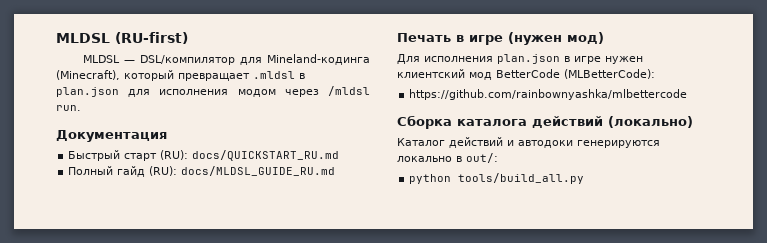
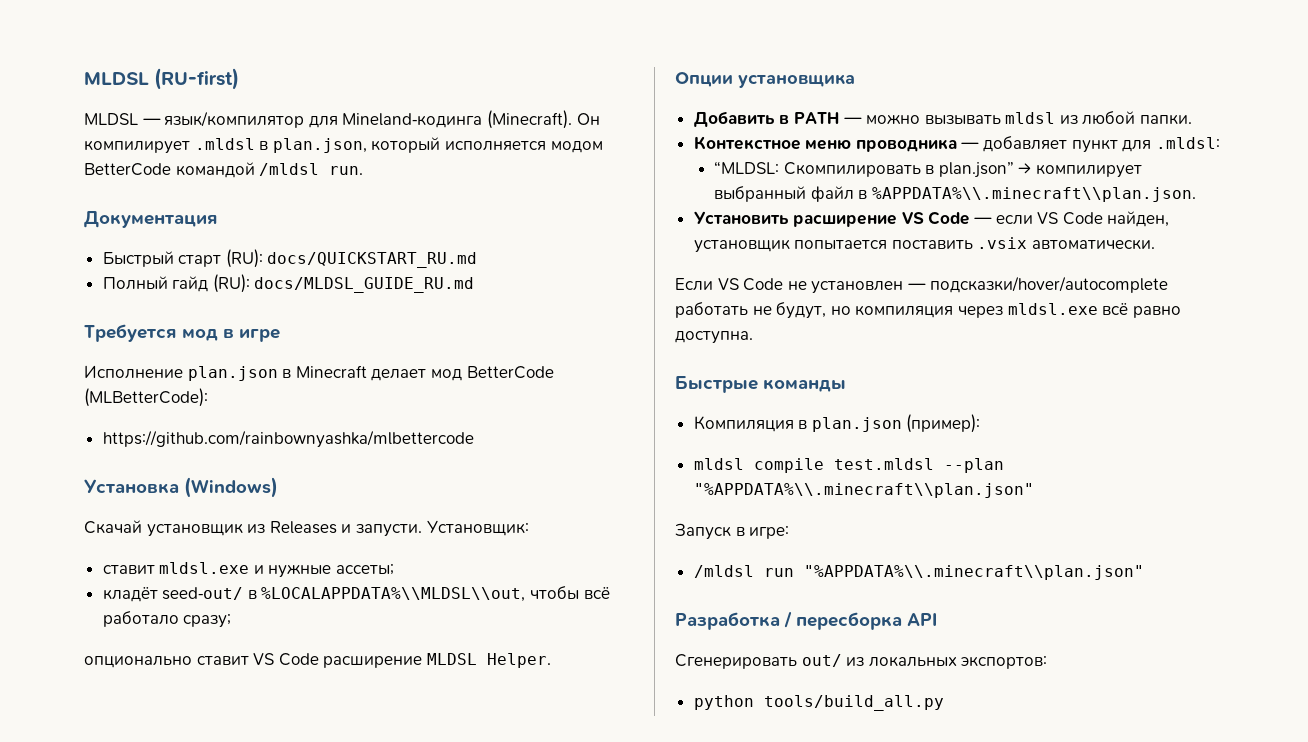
- MLDSL — DSL/компилятор для Mineland‑кодинга (Minecraft), который превращает .mldsl в plan.json для исполнения модом через /mldsl run.
+ MLDSL — язык/компилятор для Mineland‑кодинга (Minecraft). Он компилирует .mldsl в plan.json, который исполняется модом BetterCode командой /mldsl run.
- Печать в игре (нужен мод)
- Для исполнения plan.json в игре нужен клиентский мод BetterCode (MLBetterCode):
+ Требуется мод в игре
+ Исполнение plan.json в Minecraft делает мод BetterCode (MLBetterCode):
  https://github.com/rainbownyashka/mlbettercode
- Сборка каталога действий (локально)
- Каталог действий и автодоки генерируются локально в out/:
+ Установка (Windows)
+ Скачай установщик из Releases и запусти. Установщик:
+ ставит mldsl.exe и нужные ассеты;
+ кладёт seed‑out/ в %LOCALAPPDATA%\\MLDSL\\out, чтобы всё работало сразу;
+ опционально ставит VS Code расширение MLDSL Helper.
+ Опции установщика
+ Добавить в PATH — можно вызывать mldsl из любой папки.
+ Контекстное меню проводника — добавляет пункт для .mldsl:
+ “MLDSL: Скомпилировать в plan.json” → компилирует выбранный файл в %APPDATA%\\.minecraft\\plan.json.
+ Установить расширение VS Code — если VS Code найден, установщик попытается поставить .vsix автоматически.
+ Если VS Code не установлен — подсказки/hover/autocomplete работать не будут, но компиляция через mldsl.exe всё равно доступна.
+ Быстрые команды
+ Компиляция в plan.json (пример):
+ mldsl compile test.mldsl --plan "%APPDATA%\\.minecraft\\plan.json"
+ Запуск в игре:
+ /mldsl run "%APPDATA%\\.minecraft\\plan.json"
+ Разработка / пересборка API
+ Сгенерировать out/ из локальных экспортов:

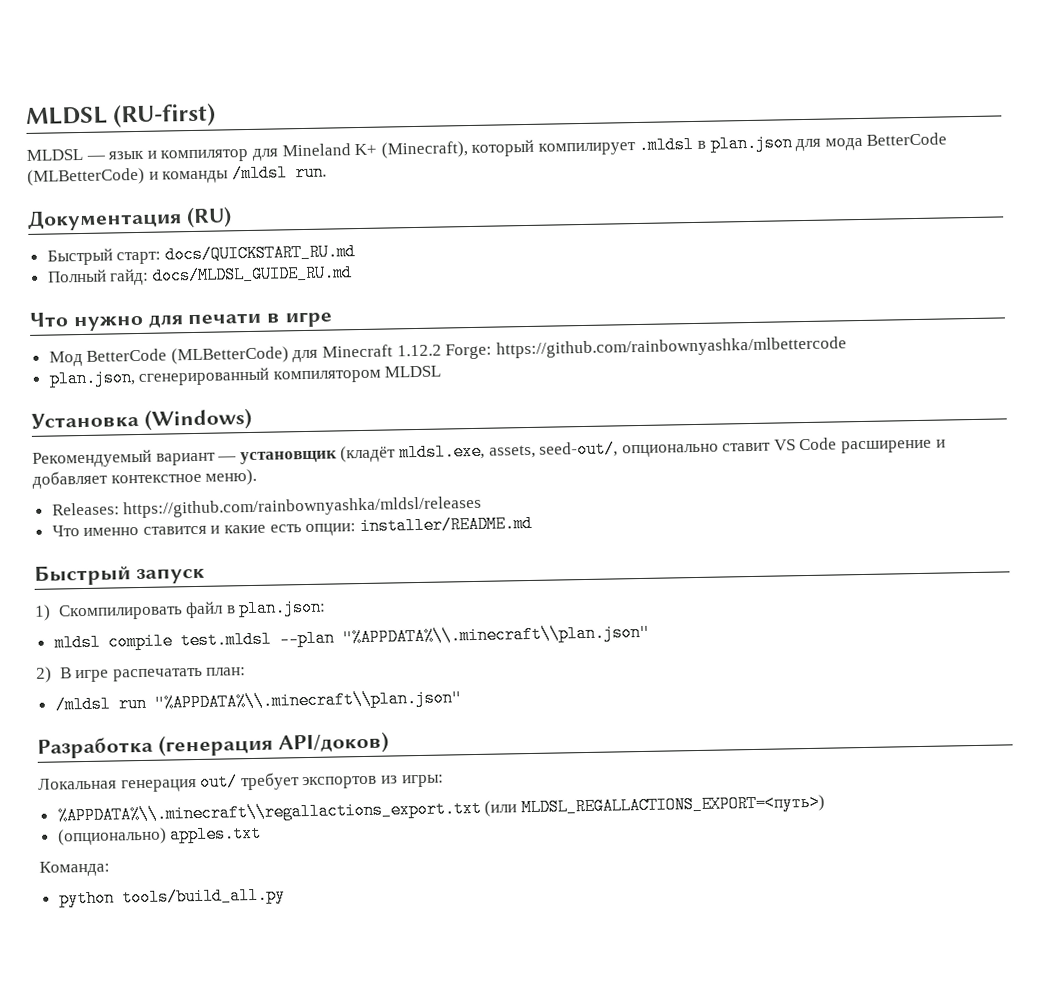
- MLDSL — язык/компилятор для Mineland‑кодинга (Minecraft). Он компилирует .mldsl в plan.json, который исполняется модом BetterCode командой /mldsl run.
+ MLDSL — язык и компилятор для Mineland K+ (Minecraft), который компилирует .mldsl в plan.json для мода BetterCode (MLBetterCode) и команды /mldsl run.
- Документация
- Быстрый старт (RU): docs/QUICKSTART_RU.md
+ Документация (RU)
+ Быстрый старт: docs/QUICKSTART_RU.md
- Полный гайд (RU): docs/MLDSL_GUIDE_RU.md
+ Полный гайд: docs/MLDSL_GUIDE_RU.md
- Требуется мод в игре
- Исполнение plan.json в Minecraft делает мод BetterCode (MLBetterCode):
- https://github.com/rainbownyashka/mlbettercode
+ Что нужно для печати в игре
+ Мод BetterCode (MLBetterCode) для Minecraft 1.12.2 Forge: https://github.com/rainbownyashka/mlbettercode
+ plan.json, сгенерированный компилятором MLDSL
  Установка (Windows)
- Скачай установщик из Releases и запусти. Установщик:
- ставит mldsl.exe и нужные ассеты;
- кладёт seed‑out/ в %LOCALAPPDATA%\\MLDSL\\out, чтобы всё работало сразу;
- опционально ставит VS Code расширение MLDSL Helper.
- Опции установщика
- Добавить в PATH — можно вызывать mldsl из любой папки.
- Контекстное меню проводника — добавляет пункт для .mldsl:
- “MLDSL: Скомпилировать в plan.json” → компилирует выбранный файл в %APPDATA%\\.minecraft\\plan.json.
- Установить расширение VS Code — если VS Code найден, установщик попытается поставить .vsix автоматически.
- Если VS Code не установлен — подсказки/hover/autocomplete работать не будут, но компиляция через mldsl.exe всё равно доступна.
- Быстрые команды
- Компиляция в plan.json (пример):
+ Рекомендуемый вариант — установщик (кладёт mldsl.exe, assets, seed-out/, опционально ставит VS Code расширение и добавляет контекстное меню).
+ Releases: https://github.com/rainbownyashka/mldsl/releases
+ Что именно ставится и какие есть опции: installer/README.md
+ Быстрый запуск
+ 1) Скомпилировать файл в plan.json:
- Запуск в игре:
+ 2) В игре распечатать план:
- Разработка / пересборка API
- Сгенерировать out/ из локальных экспортов:
+ Разработка (генерация API/доков)
+ Локальная генерация out/ требует экспортов из игры:
+ %APPDATA%\\.minecraft\\regallactions_export.txt (или MLDSL_REGALLACTIONS_EXPORT=<путь>)
+ (опционально) apples.txt
+ Команда:

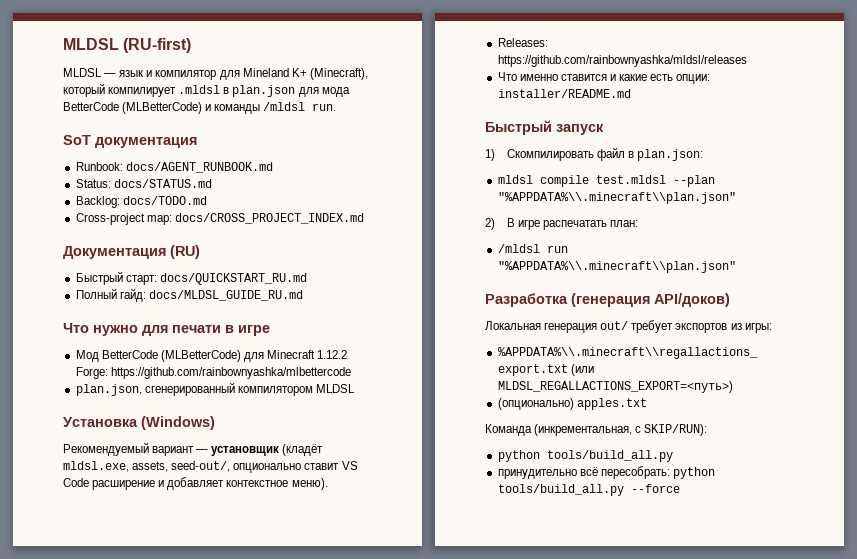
+ SoT документация
+ Runbook: docs/AGENT_RUNBOOK.md
+ Status: docs/STATUS.md
+ Backlog: docs/TODO.md
+ Cross-project map: docs/CROSS_PROJECT_INDEX.md
- Команда:
+ Команда (инкрементальная, с SKIP/RUN):
  python tools/build_all.py
+ принудительно всё пересобрать: python tools/build_all.py --force

